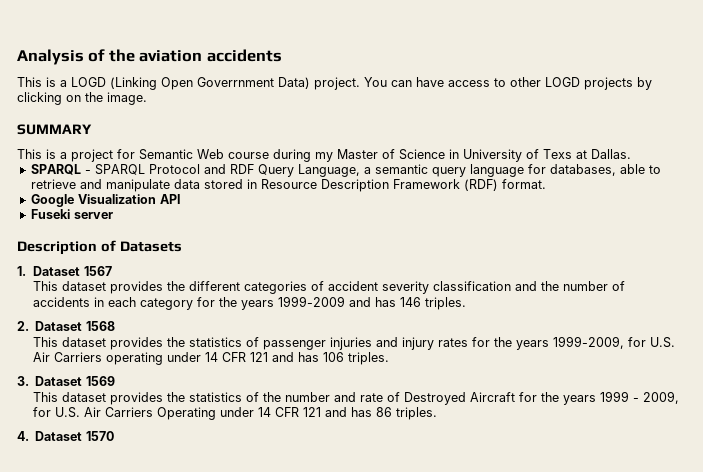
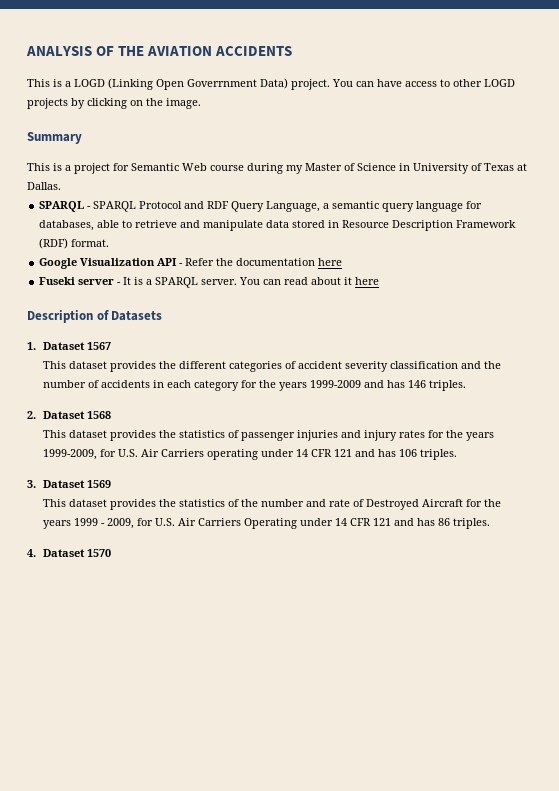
- Analysis of the aviation accidents
+ ANALYSIS OF THE AVIATION ACCIDENTS
- SUMMARY
+ Summary
- This is a project for Semantic Web course during my Master of Science in University of Texs at Dallas.
+ This is a project for Semantic Web course during my Master of Science in University of Texas at Dallas.
- Google Visualization API
- Fuseki server
+ Google Visualization API - Refer the documentation here
+ Fuseki server - It is a SPARQL server. You can read about it here

